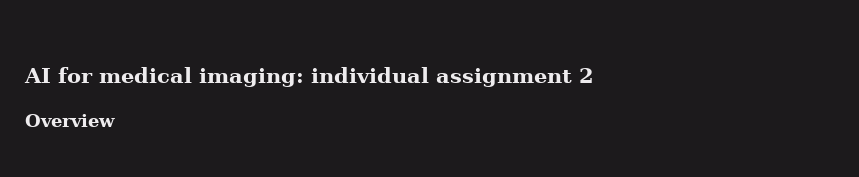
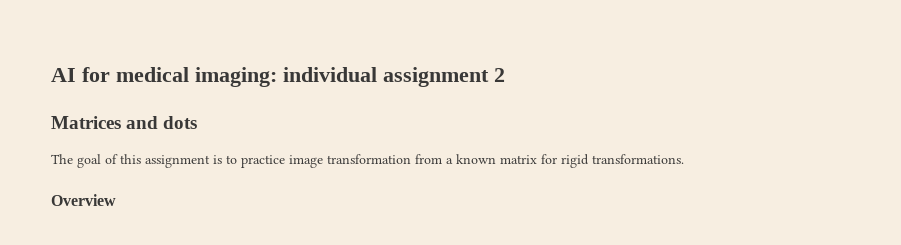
+ Matrices and dots
+ The goal of this assignment is to practice image transformation from a known matrix for rigid transformations.

